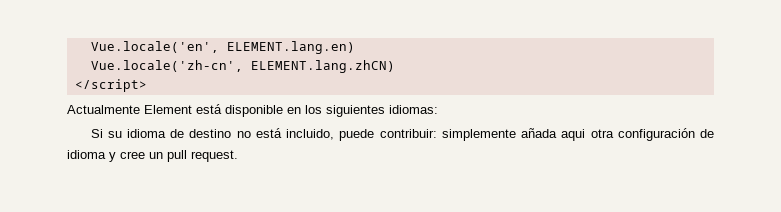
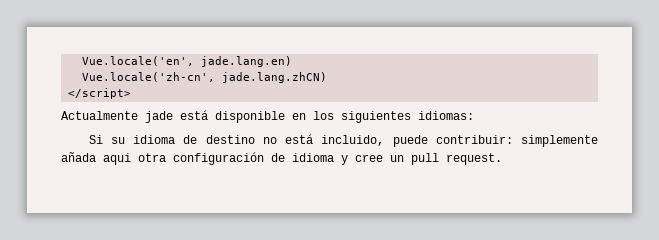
- Vue.locale('en', ELEMENT.lang.en)
+ Vue.locale('en', jade.lang.en)
- Vue.locale('zh-cn', ELEMENT.lang.zhCN)
+ Vue.locale('zh-cn', jade.lang.zhCN)
- Actualmente Element está disponible en los siguientes idiomas:
+ Actualmente jade está disponible en los siguientes idiomas:

